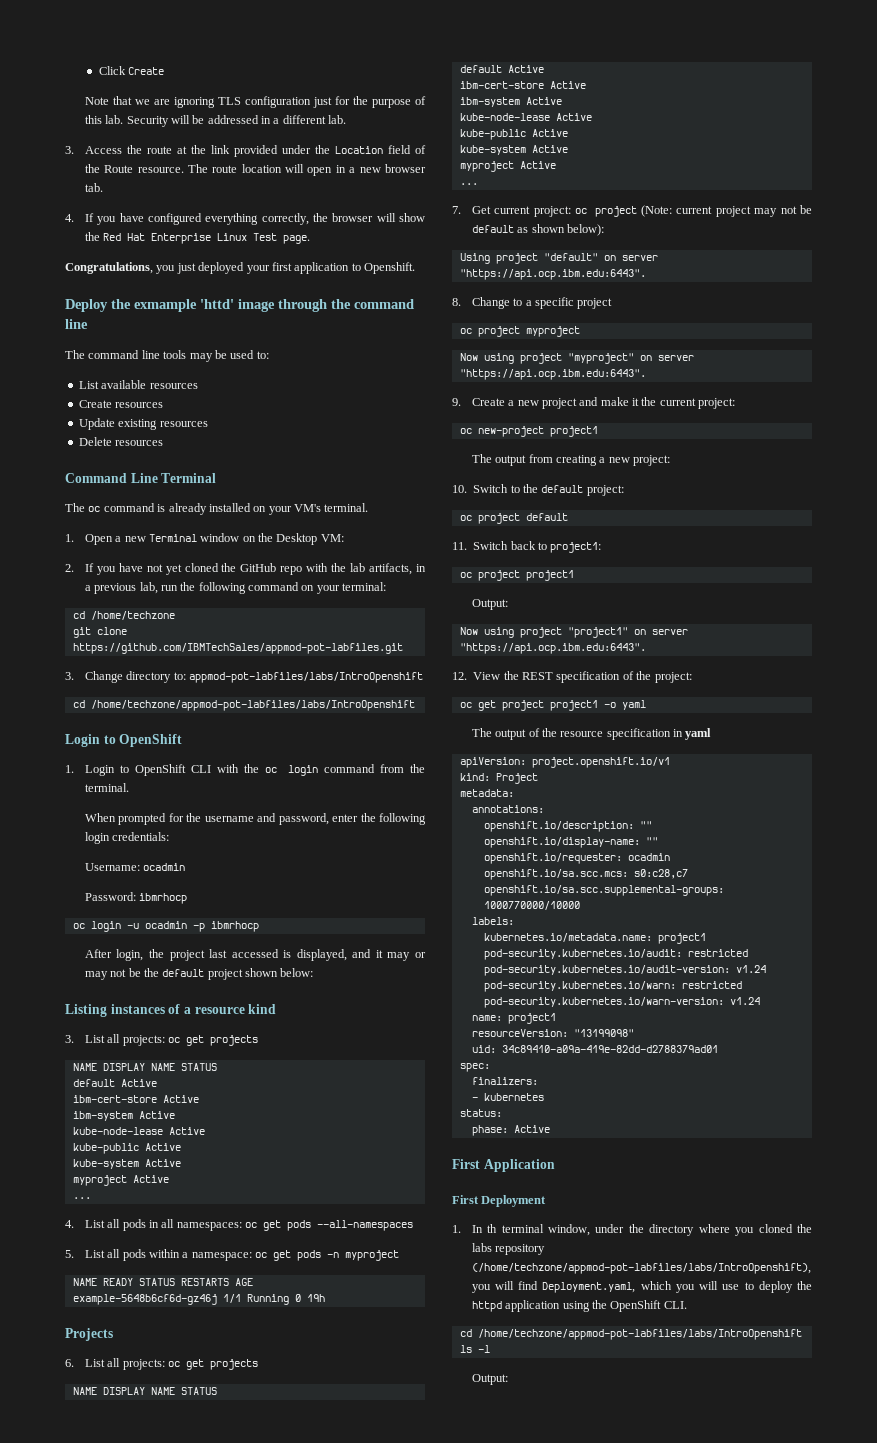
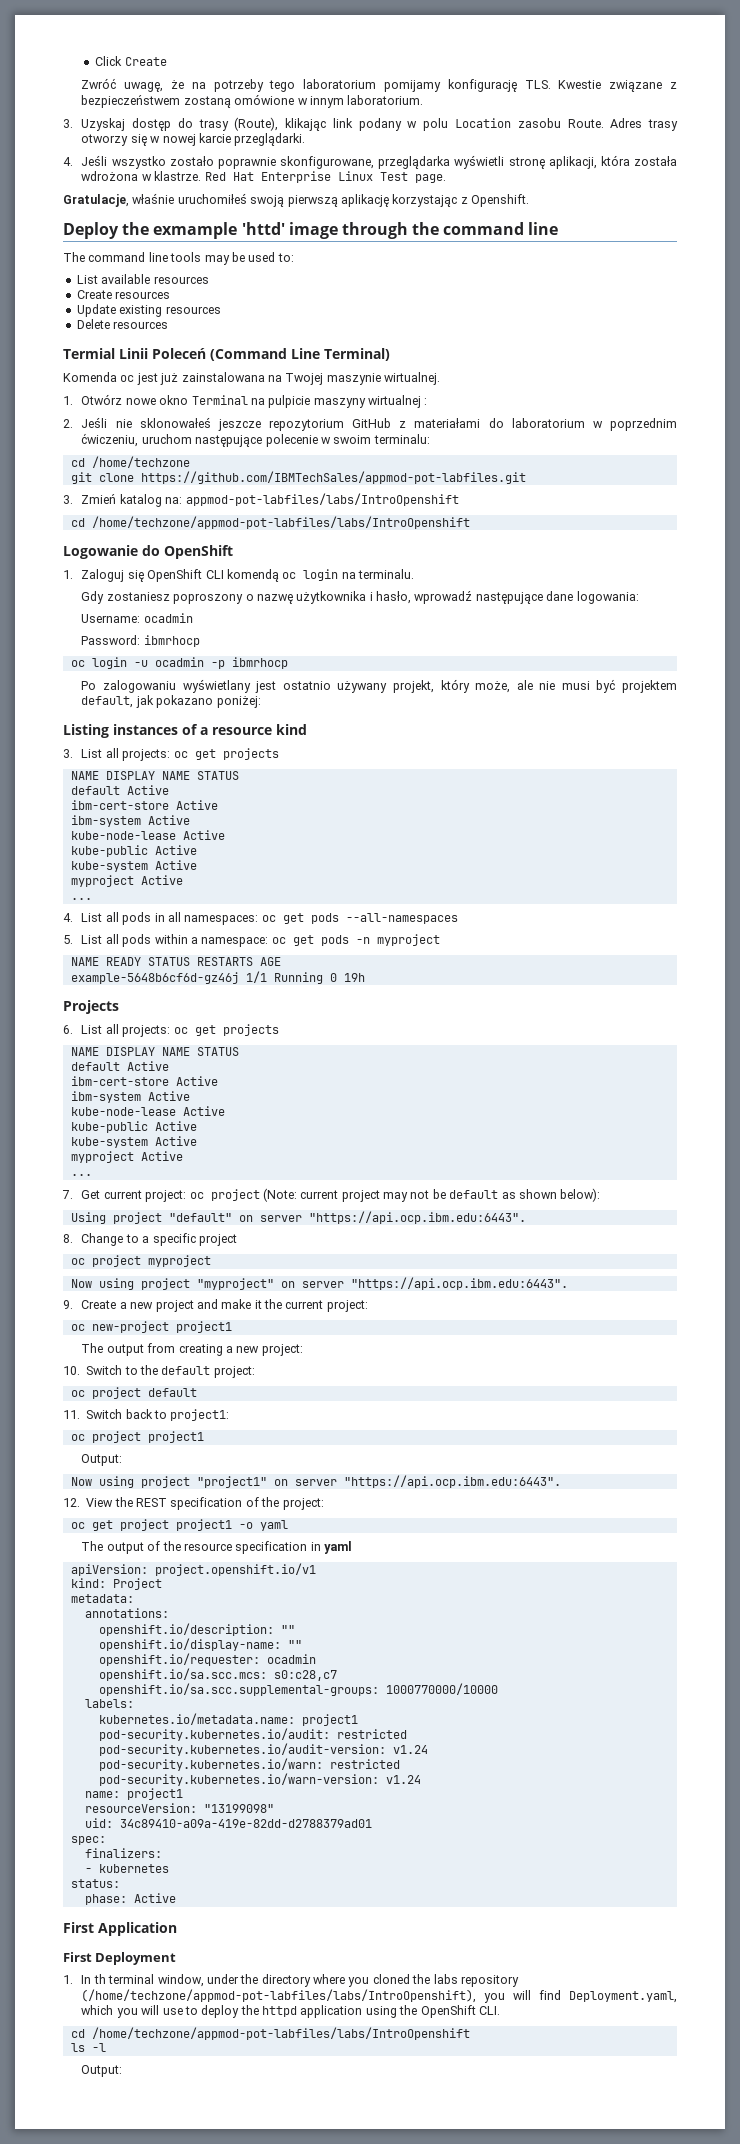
- Note that we are ignoring TLS configuration just for the purpose of this lab. Security will be addressed in a different lab.
- 3. Access the route at the link provided under the Location field of the Route resource. The route location will open in a new browser tab.
- 4. If you have configured everything correctly, the browser will show the Red Hat Enterprise Linux Test page.
+ Zwróć uwagę, że na potrzeby tego laboratorium pomijamy konfigurację TLS. Kwestie związane z bezpieczeństwem zostaną omówione w innym laboratorium.
+ 3. Uzyskaj dostęp do trasy (Route), klikając link podany w polu Location zasobu Route. Adres trasy otworzy się w nowej karcie przeglądarki.
+ 4. Jeśli wszystko zostało poprawnie skonfigurowane, przeglądarka wyświetli stronę aplikacji, która została wdrożona w klastrze. Red Hat Enterprise Linux Test page.
- Congratulations, you just deployed your first application to Openshift.
+ Gratulacje, właśnie uruchomiłeś swoją pierwszą aplikację korzystając z Openshift.
- Command Line Terminal
- The oc command is already installed on your VM's terminal.
- 1. Open a new Terminal window on the Desktop VM:
- 2. If you have not yet cloned the GitHub repo with the lab artifacts, in a previous lab, run the following command on your terminal:
+ Termial Linii Poleceń (Command Line Terminal)
+ Komenda oc jest już zainstalowana na Twojej maszynie wirtualnej.
+ 1. Otwórz nowe okno Terminal na pulpicie maszyny wirtualnej :
+ 2. Jeśli nie sklonowałeś jeszcze repozytorium GitHub z materiałami do laboratorium w poprzednim ćwiczeniu, uruchom następujące polecenie w swoim terminalu:
- 3. Change directory to: appmod-pot-labfiles/labs/IntroOpenshift
+ 3. Zmień katalog na: appmod-pot-labfiles/labs/IntroOpenshift
  cd /home/techzone/appmod-pot-labfiles/labs/IntroOpenshift
- Login to OpenShift
+ Logowanie do OpenShift
- 1. Login to OpenShift CLI with the oc login command from the terminal.
- When prompted for the username and password, enter the following login credentials:
+ 1. Zaloguj się OpenShift CLI komendą oc login na terminalu.
+ Gdy zostaniesz poproszony o nazwę użytkownika i hasło, wprowadź następujące dane logowania:
- After login, the project last accessed is displayed, and it may or may not be the default project shown below:
+ Po zalogowaniu wyświetlany jest ostatnio używany projekt, który może, ale nie musi być projektem default, jak pokazano poniżej:

